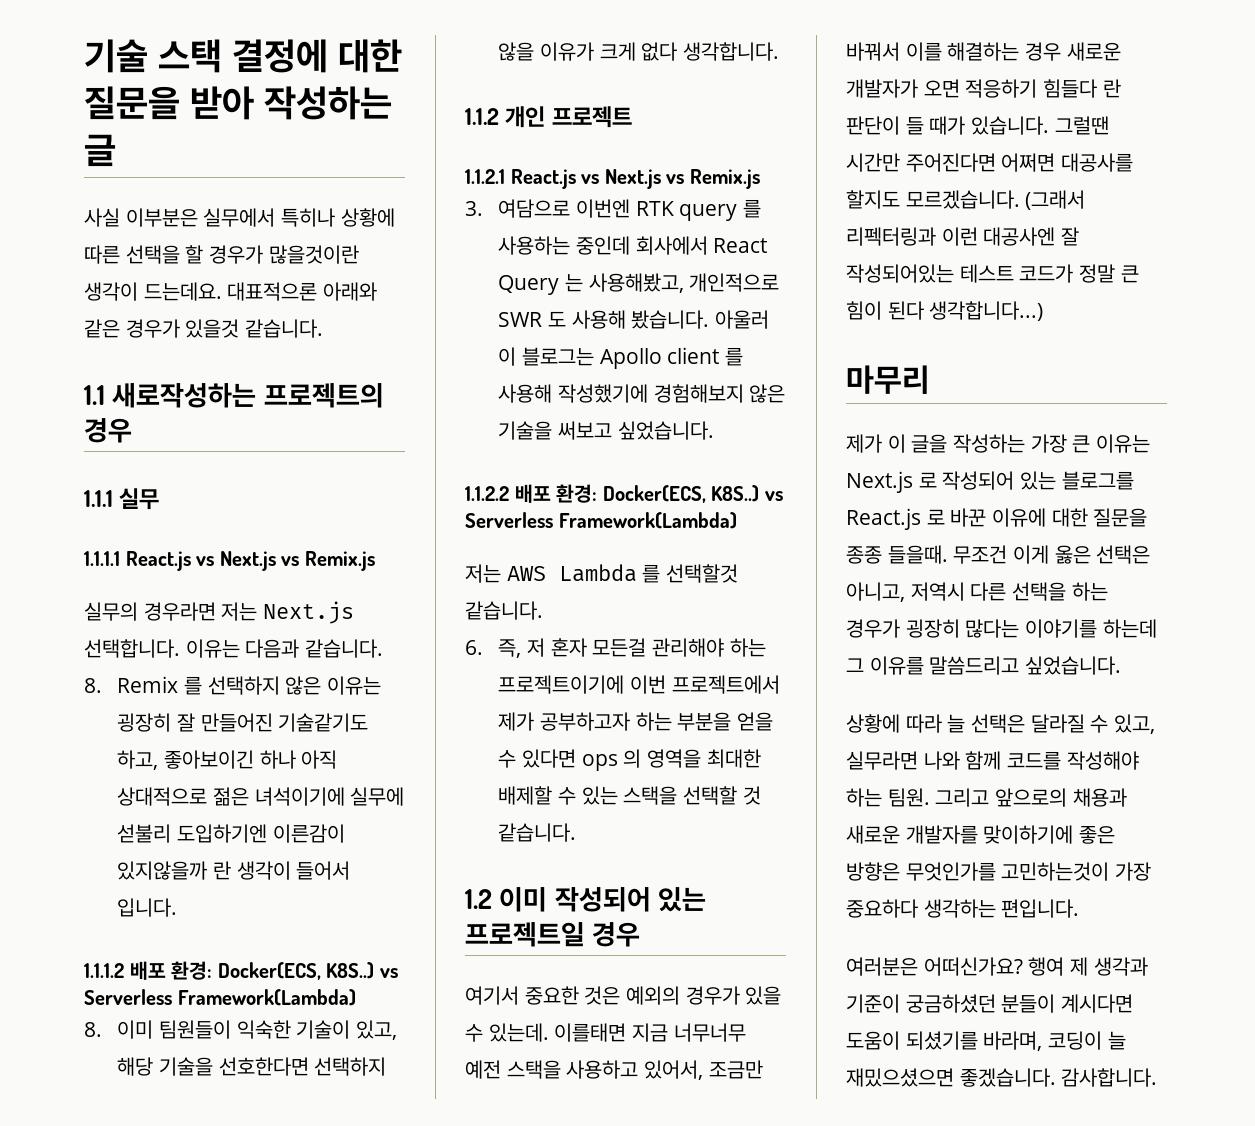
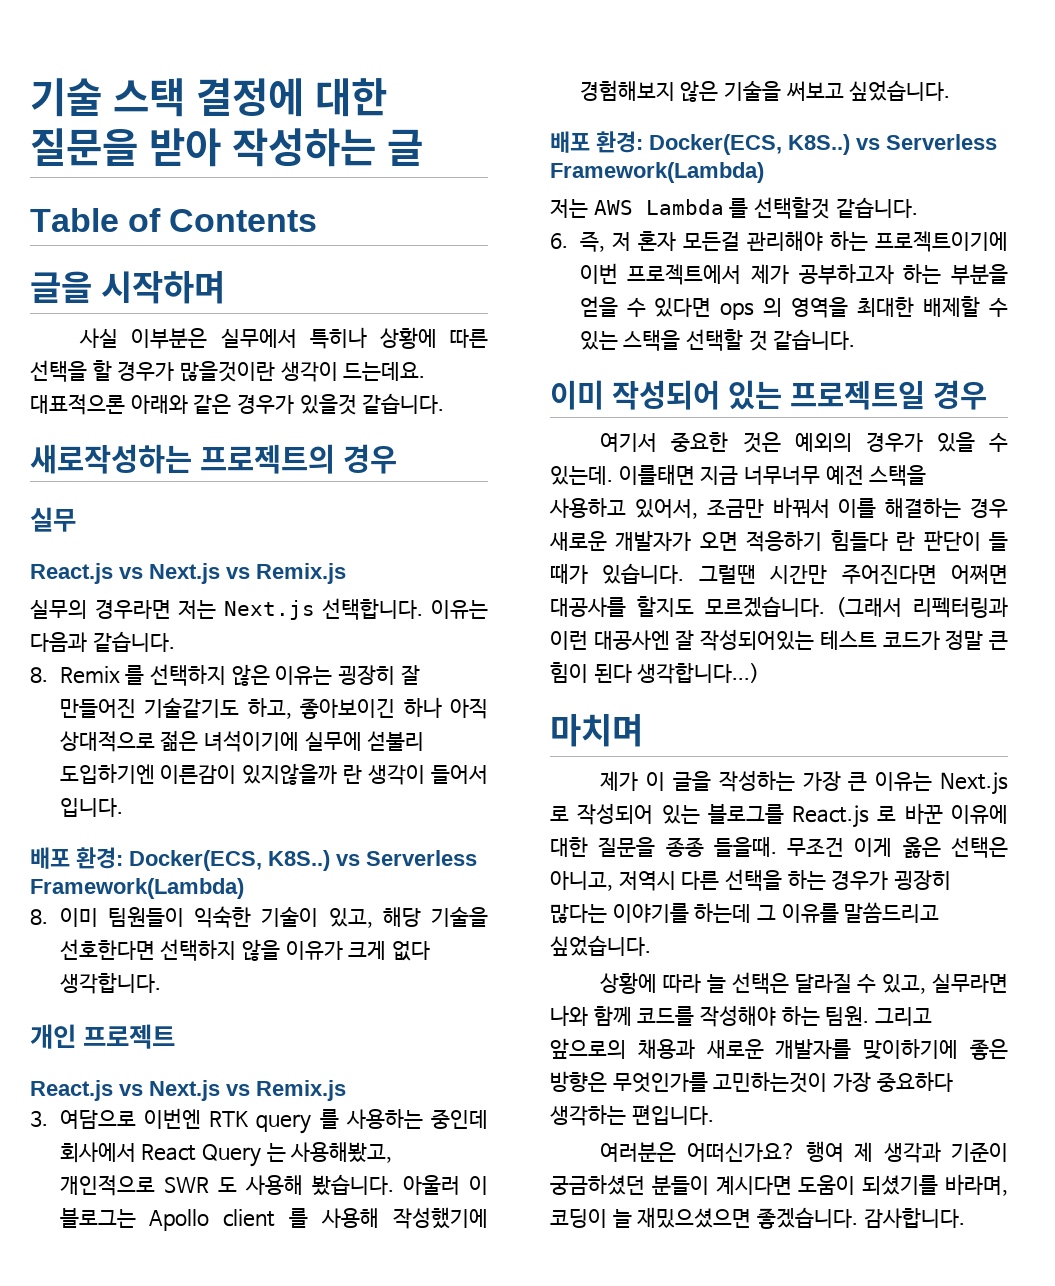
+ Table of Contents
+ 글을 시작하며
- 1.1 새로작성하는 프로젝트의 경우
+ 새로작성하는 프로젝트의 경우
- 1.1.1 실무
- 1.1.1.1 React.js vs Next.js vs Remix.js
+ 실무
+ React.js vs Next.js vs Remix.js
  8. Remix 를 선택하지 않은 이유는 굉장히 잘 만들어진 기술같기도 하고, 좋아보이긴 하나 아직 상대적으로 젊은 녀석이기에 실무에 섣불리 도입하기엔 이른감이 있지않을까 란 생각이 들어서 입니다.
- 1.1.1.2 배포 환경: Docker(ECS, K8S..) vs Serverless Framework(Lambda)
+ 배포 환경: Docker(ECS, K8S..) vs Serverless Framework(Lambda)
- 1.1.2 개인 프로젝트
- 1.1.2.1 React.js vs Next.js vs Remix.js
+ 개인 프로젝트
+ React.js vs Next.js vs Remix.js
  아울러 이 블로그는 Apollo client 를 사용해 작성했기에 경험해보지 않은 기술을 써보고 싶었습니다.
- 1.1.2.2 배포 환경: Docker(ECS, K8S..) vs Serverless Framework(Lambda)
+ 배포 환경: Docker(ECS, K8S..) vs Serverless Framework(Lambda)
- 1.2 이미 작성되어 있는 프로젝트일 경우
+ 이미 작성되어 있는 프로젝트일 경우
- 마무리
+ 마치며

